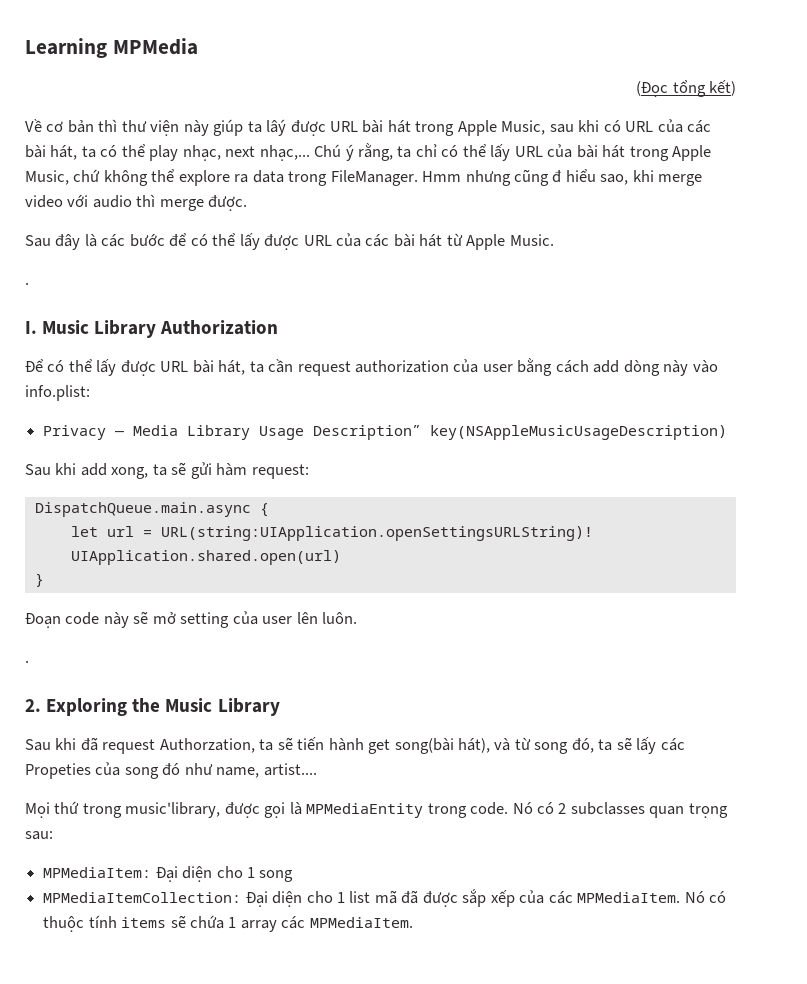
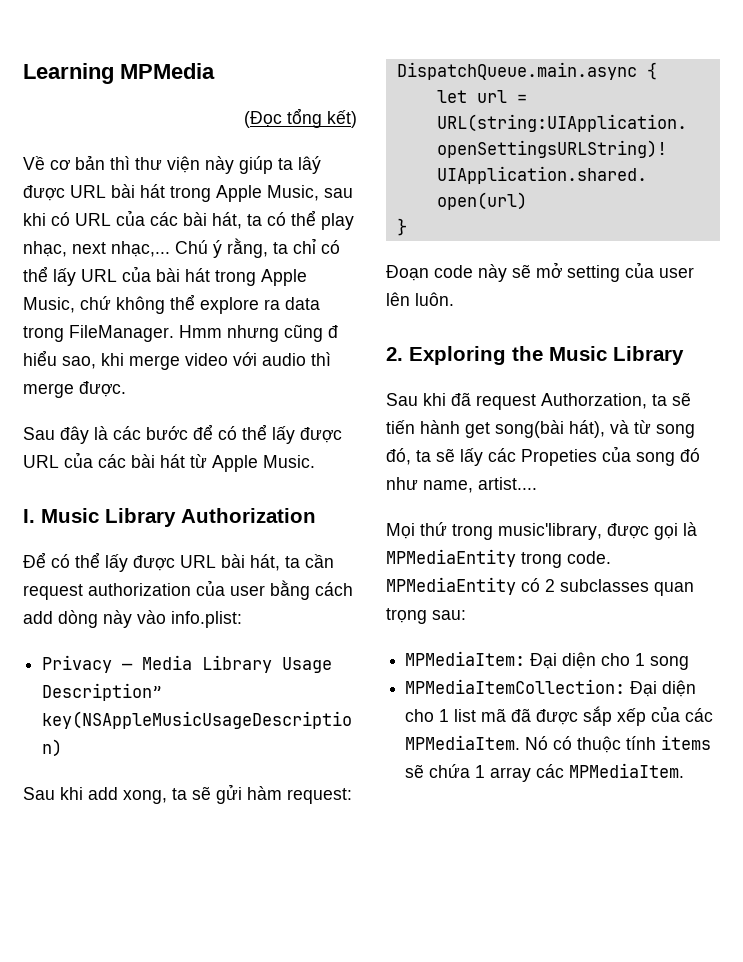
  Sau đây là các bước để có thể lấy được URL của các bài hát từ Apple Music.
- .
  Đoạn code này sẽ mở setting của user lên luôn.
- .
- Nó có 2 subclasses quan trọng sau:
+ MPMediaEntity có 2 subclasses quan trọng sau:

